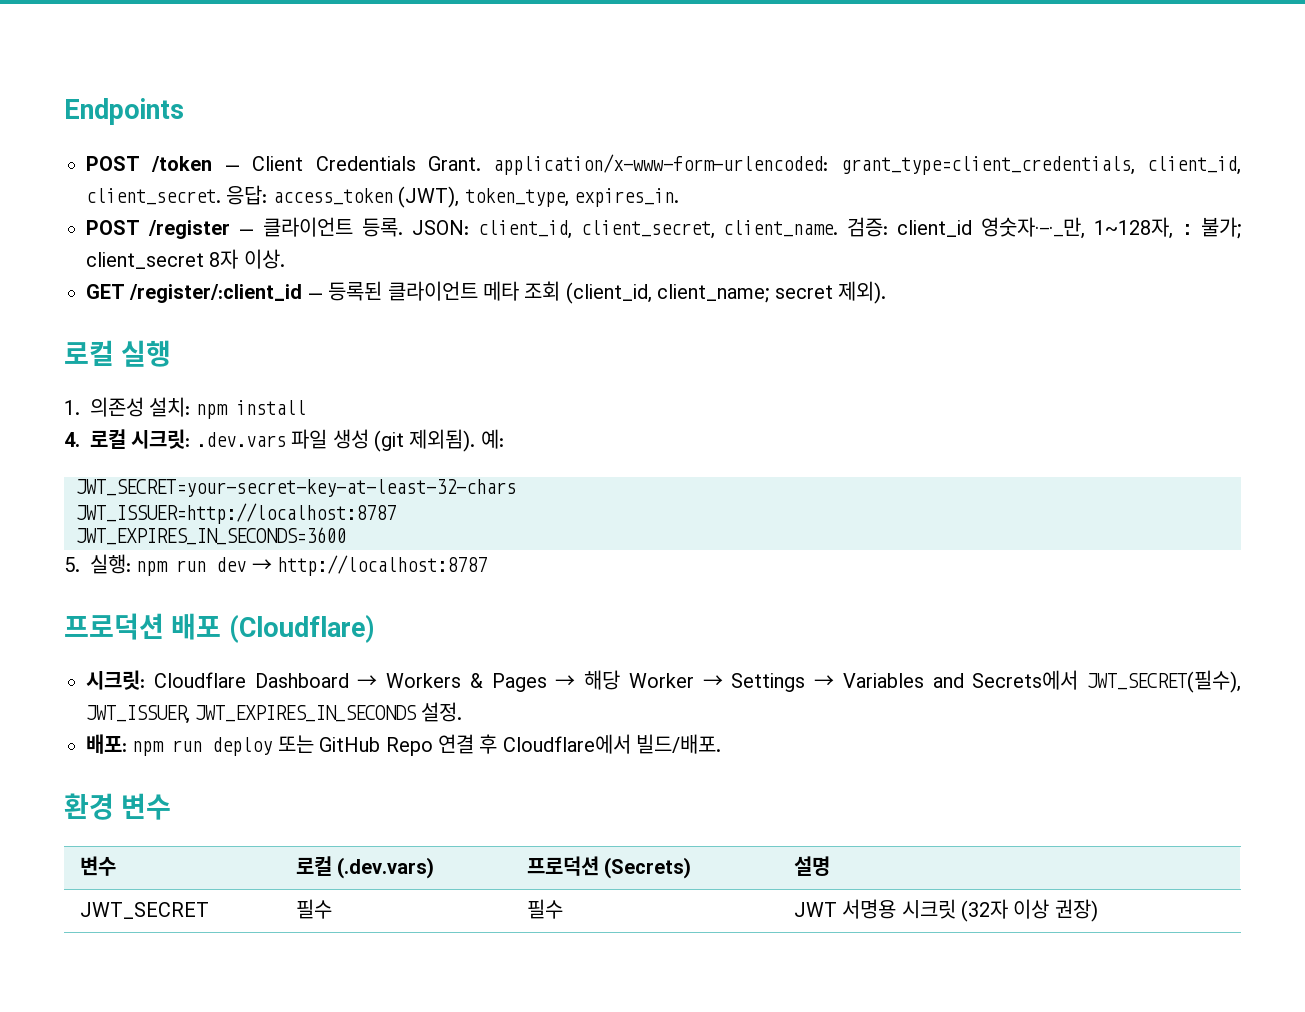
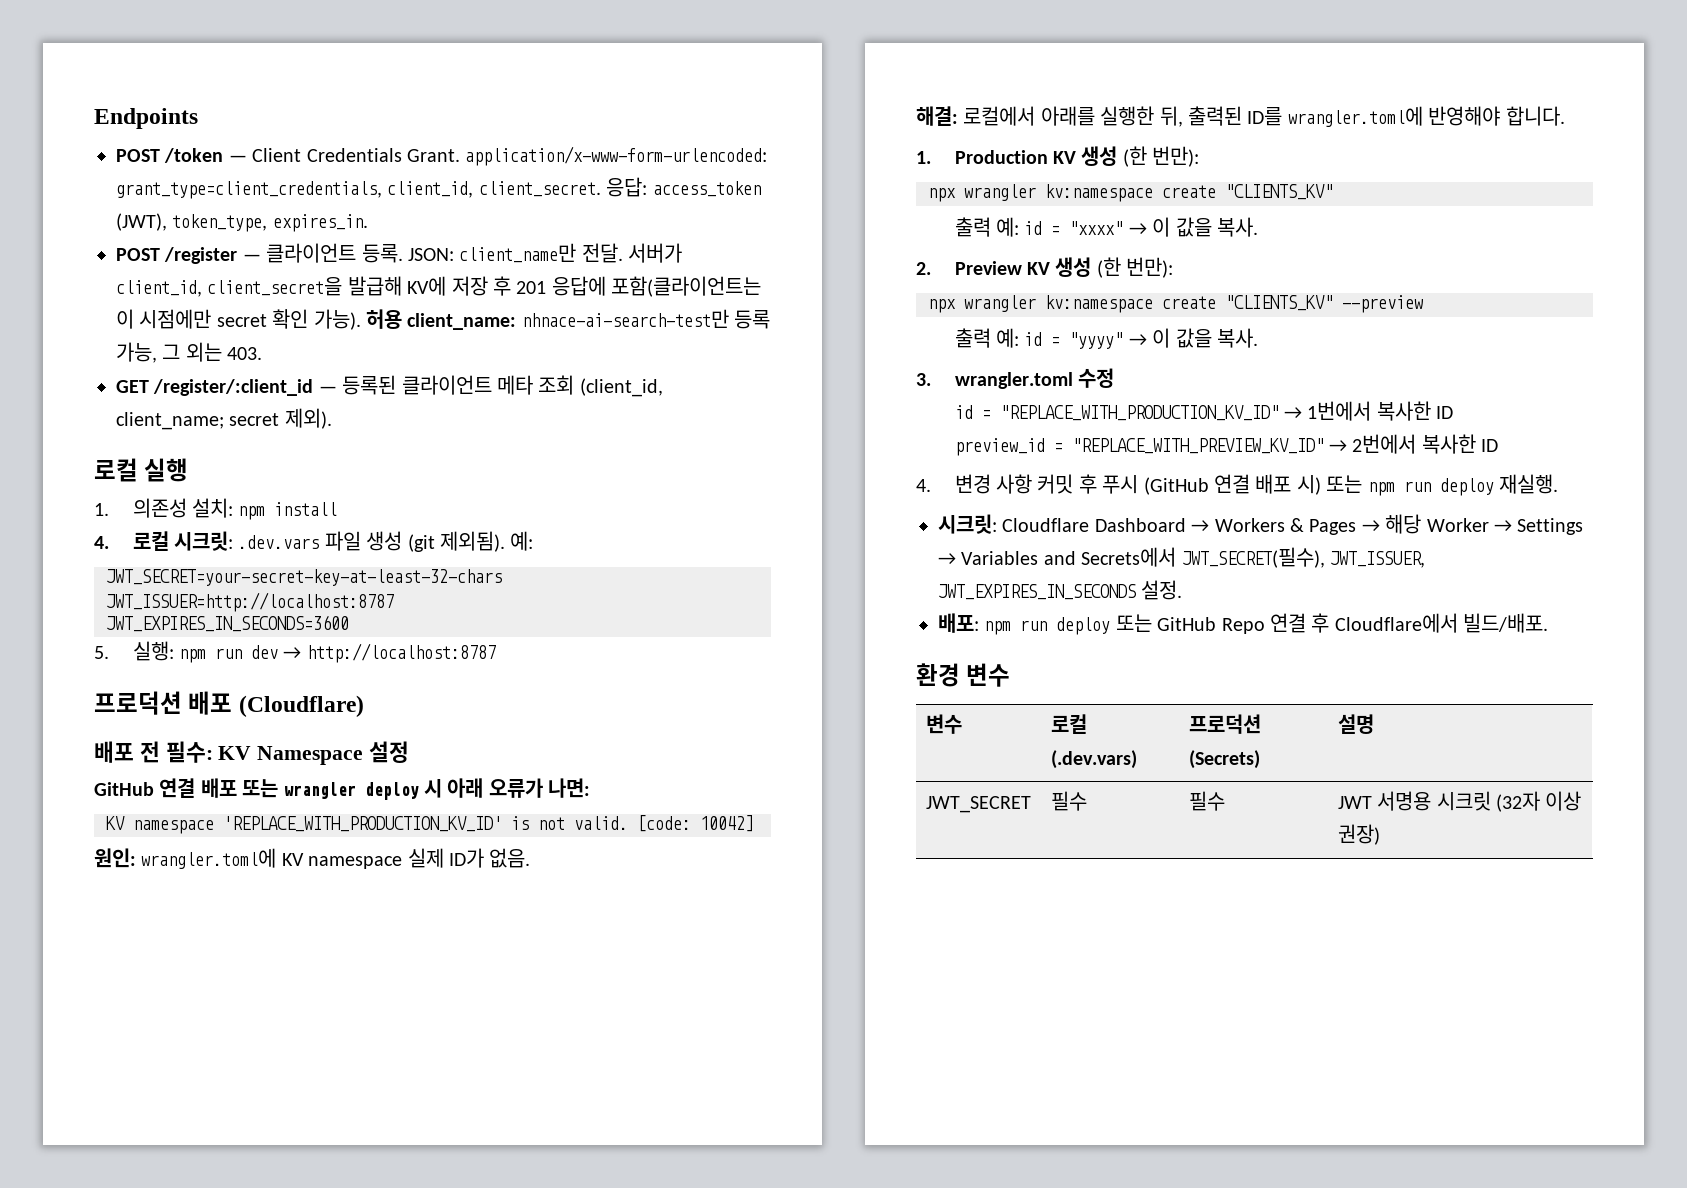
- JSON: client_id, client_secret, client_name. 검증: client_id 영숫자·-·_만, 1~128자, : 불가; client_secret 8자 이상.
+ JSON: client_name만 전달. 서버가 client_id, client_secret을 발급해 KV에 저장 후 201 응답에 포함(클라이언트는 이 시점에만 secret 확인 가능). 허용 client_name: nhnace-ai-search-test만 등록 가능, 그 외는 403.
+ 배포 전 필수: KV Namespace 설정
+ GitHub 연결 배포 또는 wrangler deploy 시 아래 오류가 나면:
+ KV namespace 'REPLACE_WITH_PRODUCTION_KV_ID' is not valid. [code: 10042]
+ 원인: wrangler.toml에 KV namespace 실제 ID가 없음.
+ 해결: 로컬에서 아래를 실행한 뒤, 출력된 ID를 wrangler.toml에 반영해야 합니다.
+ 1. Production KV 생성 (한 번만):
+ npx wrangler kv:namespace create "CLIENTS_KV"
+ 출력 예: id = "xxxx" → 이 값을 복사.
+ 2. Preview KV 생성 (한 번만):
+ npx wrangler kv:namespace create "CLIENTS_KV" --preview
+ 출력 예: id = "yyyy" → 이 값을 복사.
+ 3. wrangler.toml 수정
+ id = "REPLACE_WITH_PRODUCTION_KV_ID" → 1번에서 복사한 ID
+ preview_id = "REPLACE_WITH_PREVIEW_KV_ID" → 2번에서 복사한 ID
+ 4. 변경 사항 커밋 후 푸시 (GitHub 연결 배포 시) 또는 npm run deploy 재실행.

